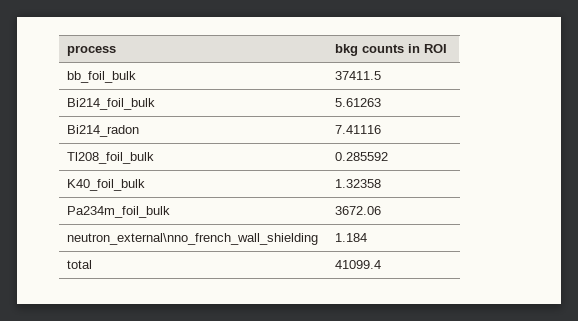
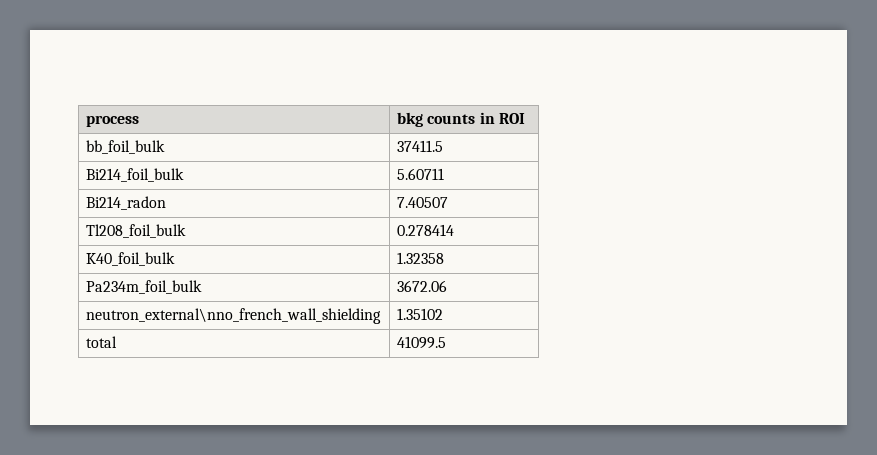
- Bi214_foil_bulk | 5.61263
+ Bi214_foil_bulk | 5.60711
- Bi214_radon | 7.41116
+ Bi214_radon | 7.40507
- Tl208_foil_bulk | 0.285592
+ Tl208_foil_bulk | 0.278414
- neutron_external\nno_french_wall_shielding | 1.184
+ neutron_external\nno_french_wall_shielding | 1.35102
- total | 41099.4
+ total | 41099.5

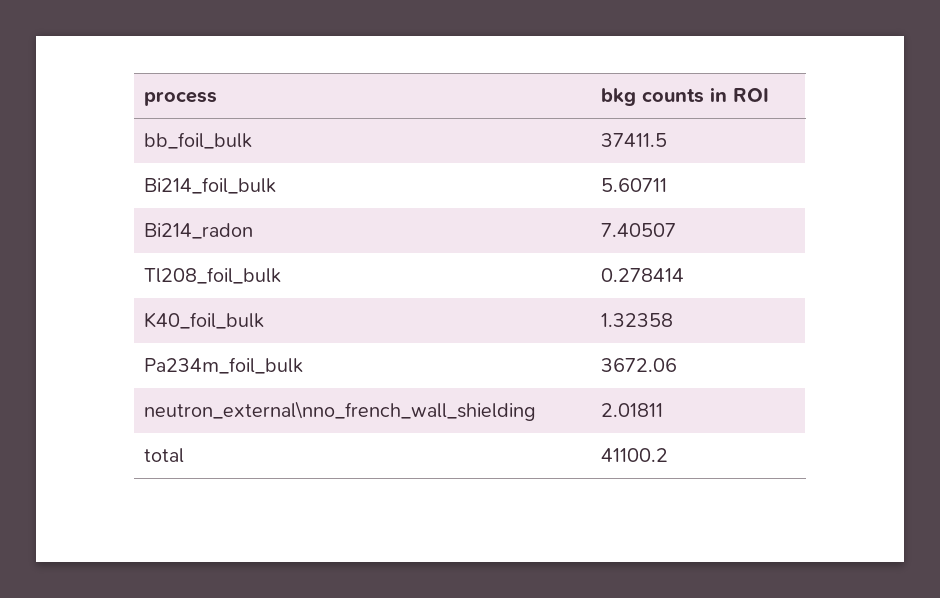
- neutron_external\nno_french_wall_shielding | 1.35102
+ neutron_external\nno_french_wall_shielding | 2.01811
- total | 41099.5
+ total | 41100.2

